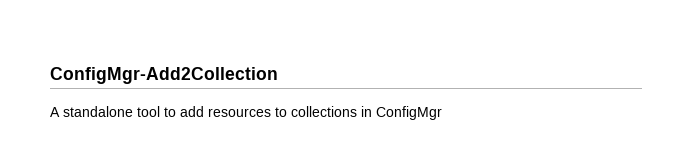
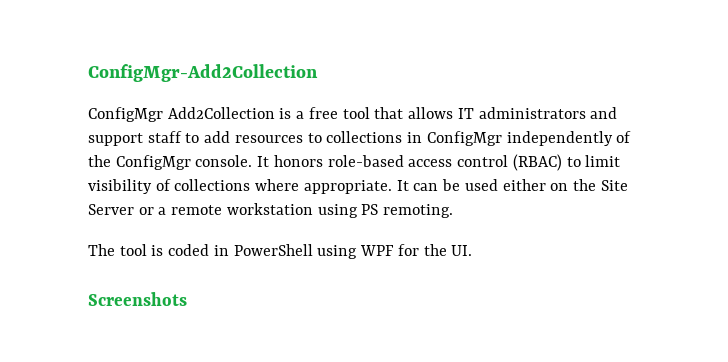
- A standalone tool to add resources to collections in ConfigMgr
+ ConfigMgr Add2Collection is a free tool that allows IT administrators and support staff to add resources to collections in ConfigMgr independently of the ConfigMgr console. It honors role-based access control (RBAC) to limit visibility of collections where appropriate. It can be used either on the Site Server or a remote workstation using PS remoting.
+ The tool is coded in PowerShell using WPF for the UI.
+ Screenshots

